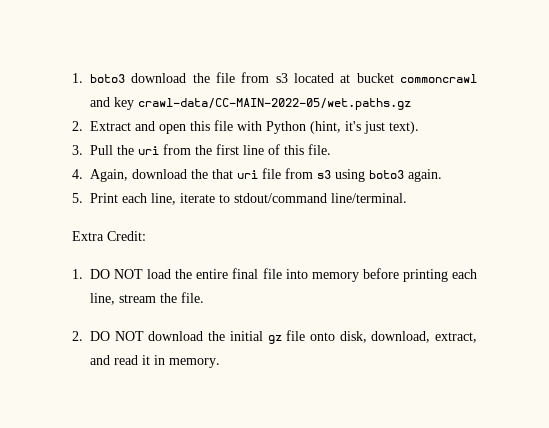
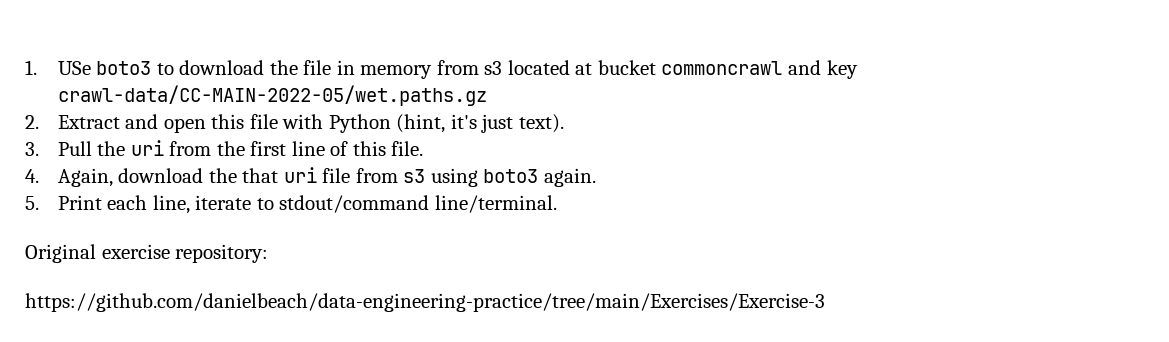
- 1. boto3 download the file from s3 located at bucket commoncrawl and key crawl-data/CC-MAIN-2022-05/wet.paths.gz
+ 1. USe boto3 to download the file in memory from s3 located at bucket commoncrawl and key crawl-data/CC-MAIN-2022-05/wet.paths.gz
- Extra Credit:
- 1. DO NOT load the entire final file into memory before printing each line, stream the file.
- 2. DO NOT download the initial gz file onto disk, download, extract, and read it in memory.
+ Original exercise repository:
+ https://github.com/danielbeach/data-engineering-practice/tree/main/Exercises/Exercise-3

